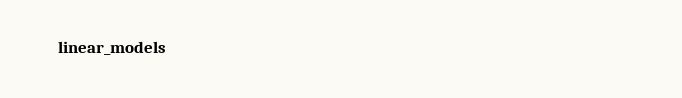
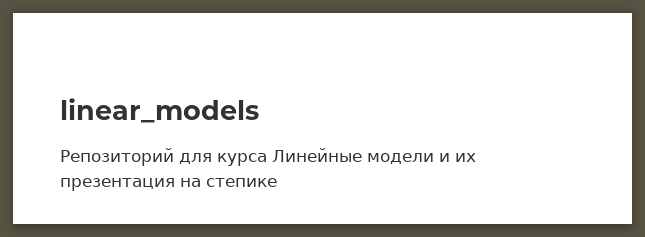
+ Репозиторий для курса Линейные модели и их презентация на степике

